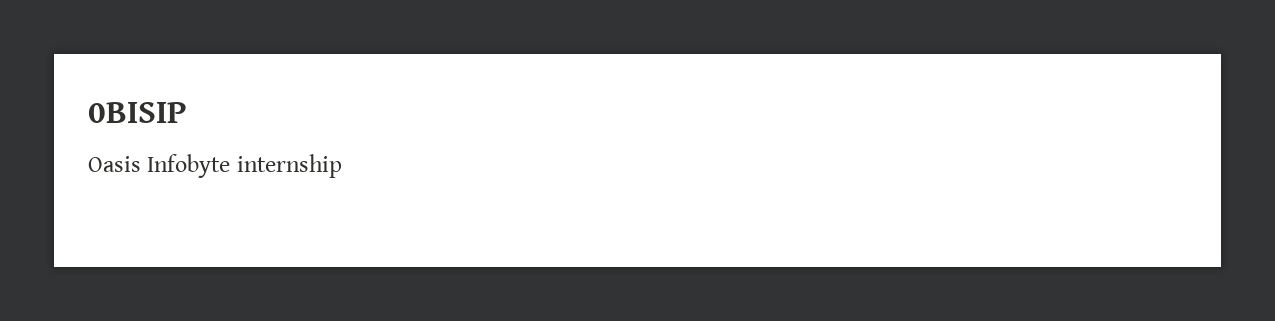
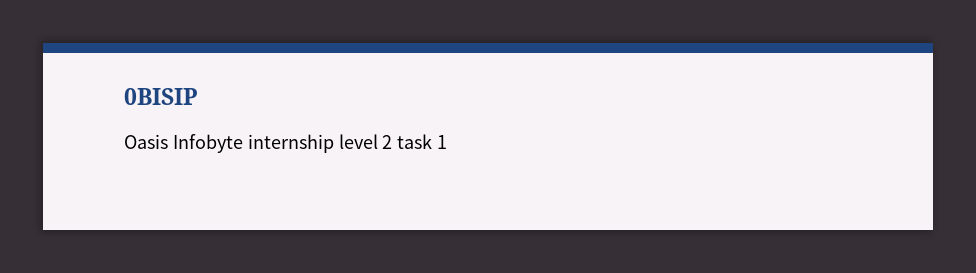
- Oasis Infobyte internship
+ Oasis Infobyte internship level 2 task 1

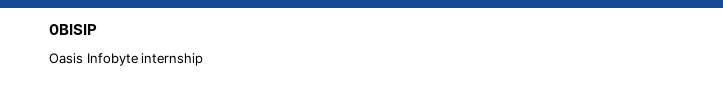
- Oasis Infobyte internship level 2 task 1
+ Oasis Infobyte internship

